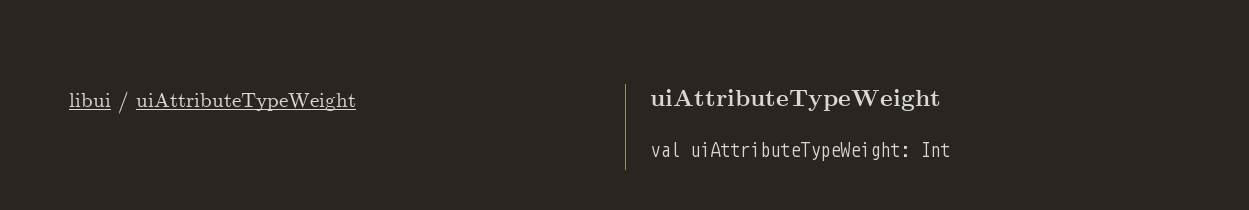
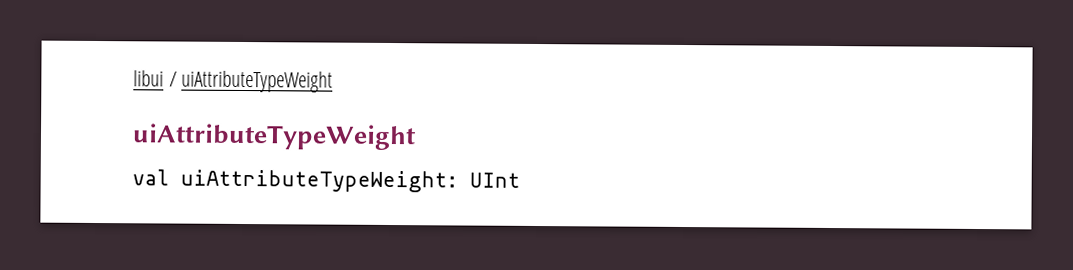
- val uiAttributeTypeWeight: Int
+ val uiAttributeTypeWeight: UInt

